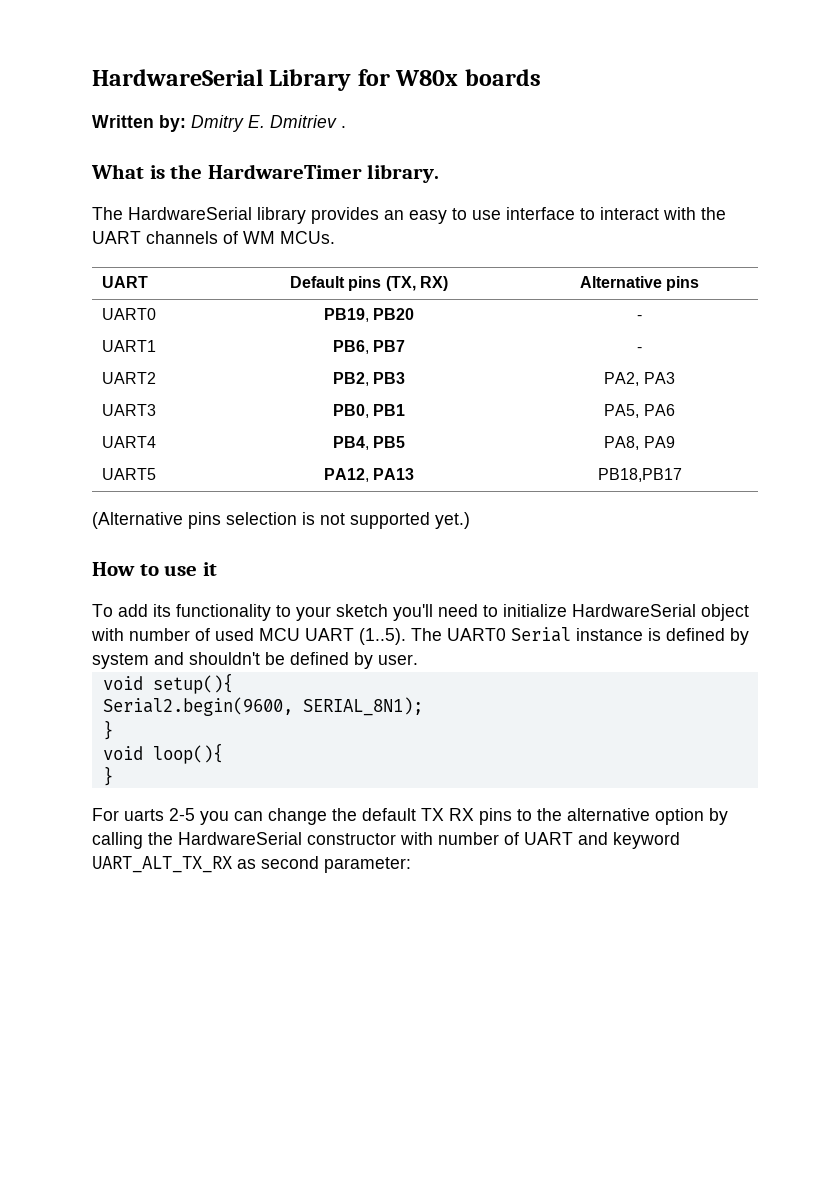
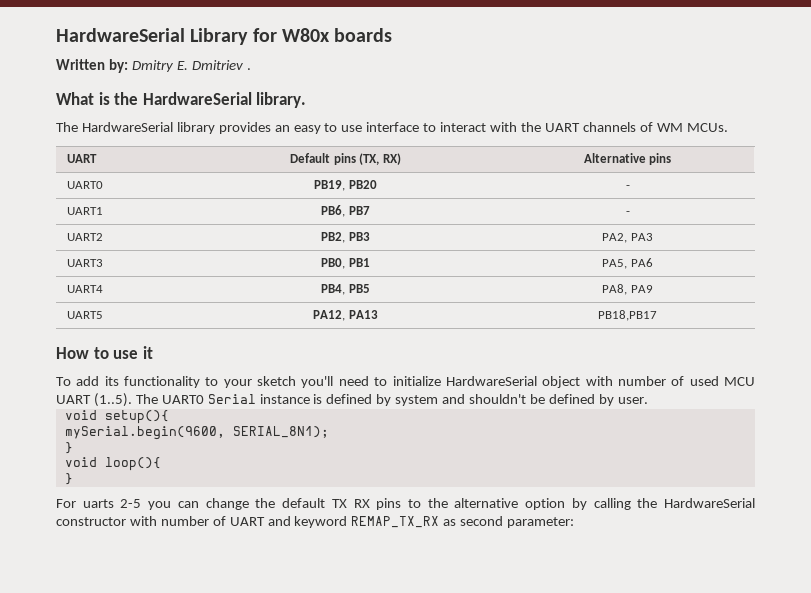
- What is the HardwareTimer library.
+ What is the HardwareSerial library.
- (Alternative pins selection is not supported yet.)
- Serial2.begin(9600, SERIAL_8N1);
+ mySerial.begin(9600, SERIAL_8N1);
- For uarts 2-5 you can change the default TX RX pins to the alternative option by calling the HardwareSerial constructor with number of UART and keyword UART_ALT_TX_RX as second parameter:
+ For uarts 2-5 you can change the default TX RX pins to the alternative option by calling the HardwareSerial constructor with number of UART and keyword REMAP_TX_RX as second parameter:

